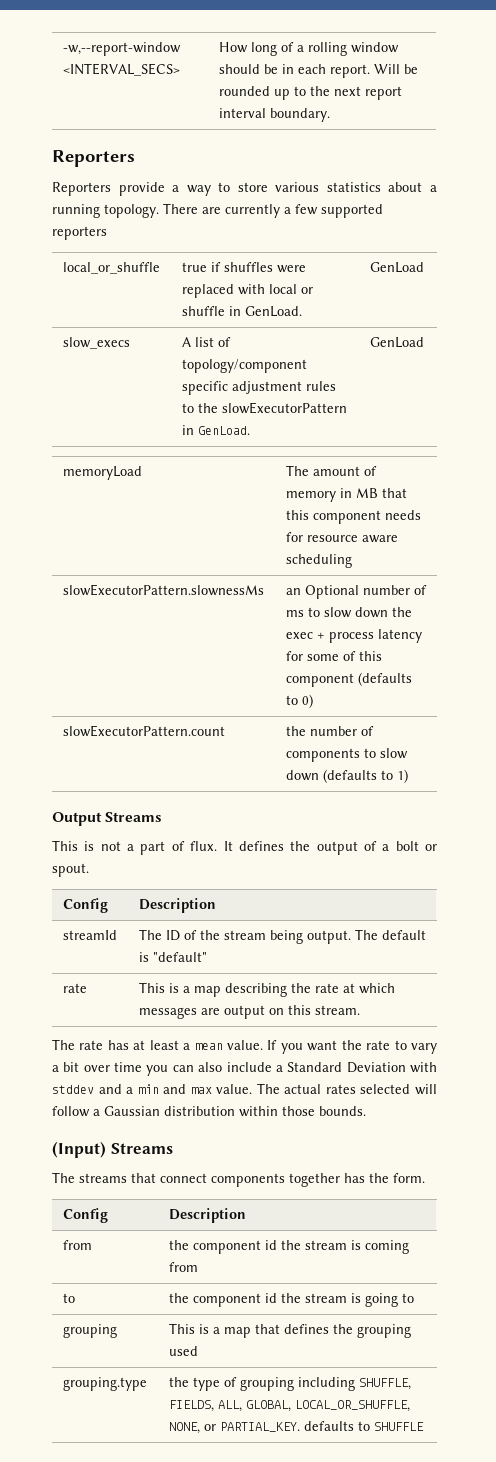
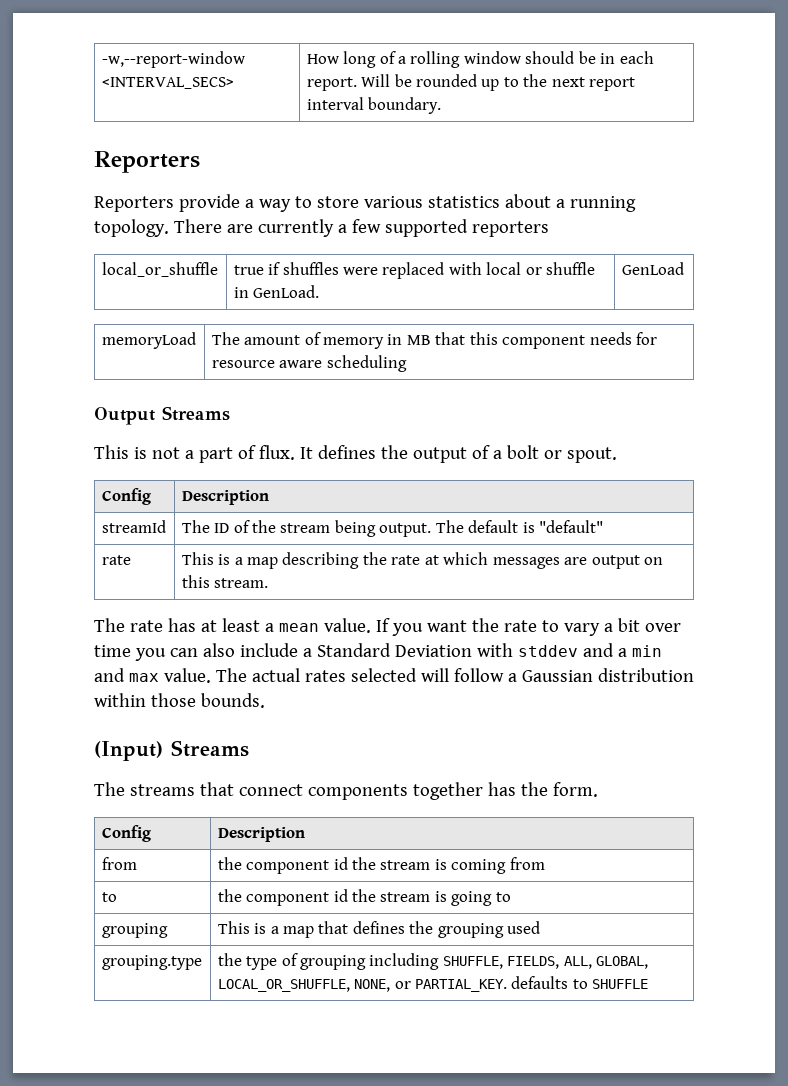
- slow_execs | A list of topology/component specific adjustment rules to the slowExecutorPattern in GenLoad. | GenLoad
- slowExecutorPattern.slownessMs | an Optional number of ms to slow down the exec + process latency for some of this component (defaults to 0)
- slowExecutorPattern.count | the number of components to slow down (defaults to 1)

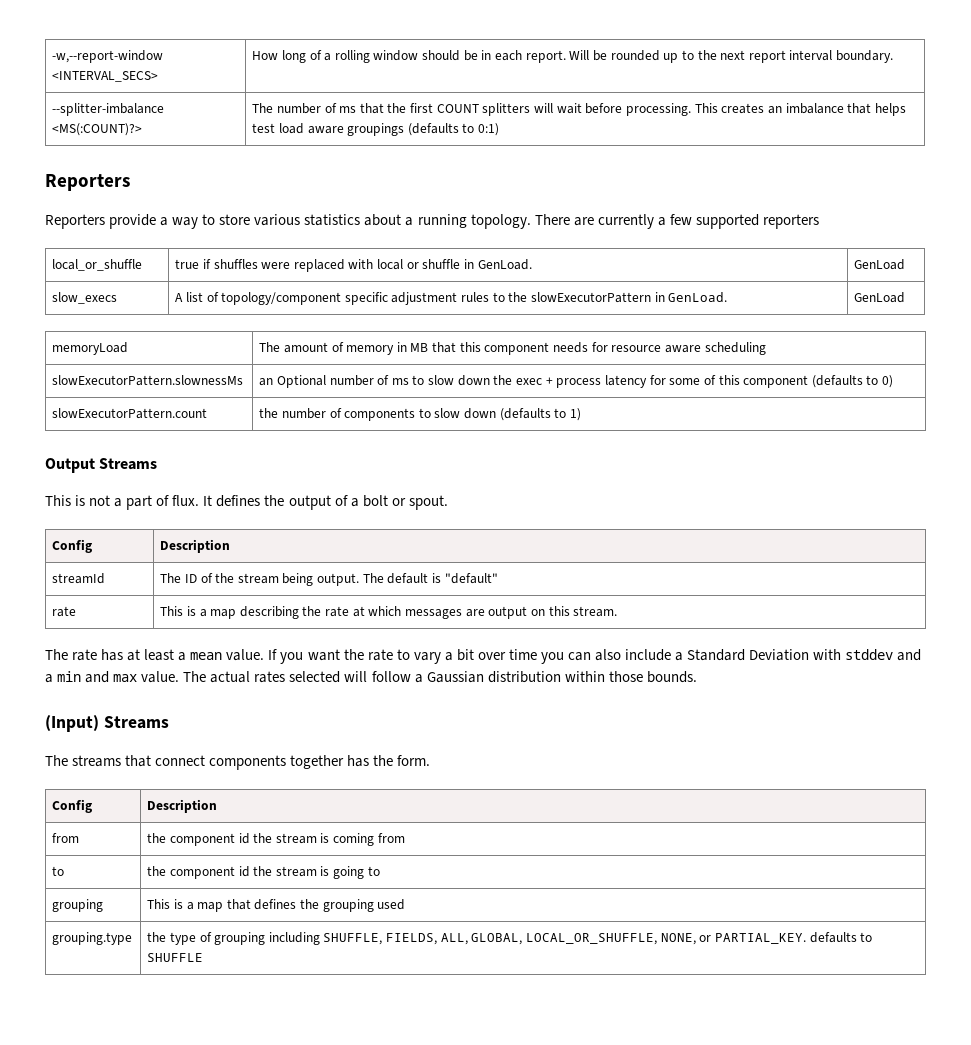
+ --splitter-imbalance <MS(:COUNT)?> | The number of ms that the first COUNT splitters will wait before processing. This creates an imbalance that helps test load aware groupings (defaults to 0:1)
+ slow_execs | A list of topology/component specific adjustment rules to the slowExecutorPattern in GenLoad. | GenLoad
+ slowExecutorPattern.slownessMs | an Optional number of ms to slow down the exec + process latency for some of this component (defaults to 0)
+ slowExecutorPattern.count | the number of components to slow down (defaults to 1)

